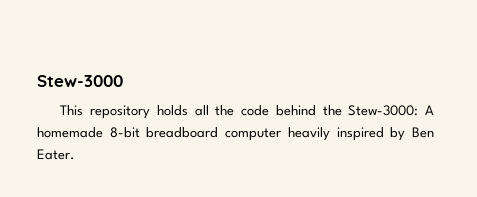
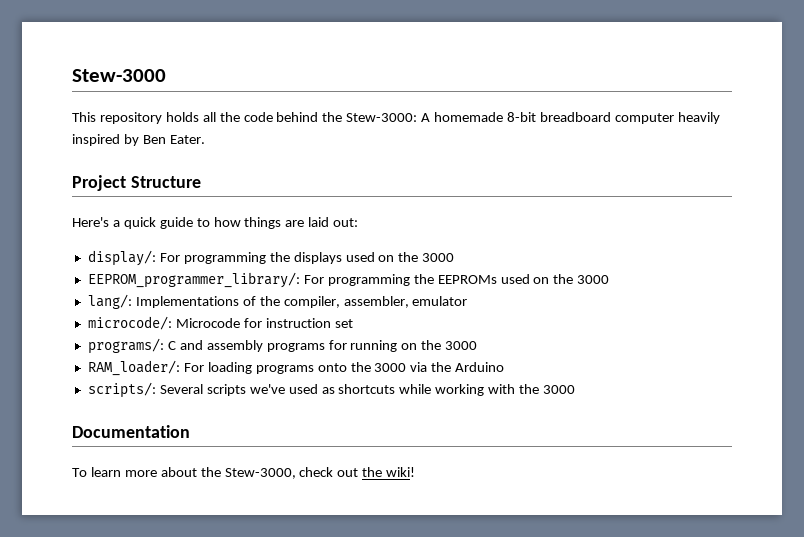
+ Project Structure
+ Here's a quick guide to how things are laid out:
+ display/: For programming the displays used on the 3000
+ EEPROM_programmer_library/: For programming the EEPROMs used on the 3000
+ lang/: Implementations of the compiler, assembler, emulator
+ microcode/: Microcode for instruction set
+ programs/: C and assembly programs for running on the 3000
+ RAM_loader/: For loading programs onto the 3000 via the Arduino
+ scripts/: Several scripts we've used as shortcuts while working with the 3000
+ Documentation
+ To learn more about the Stew-3000, check out the wiki!

